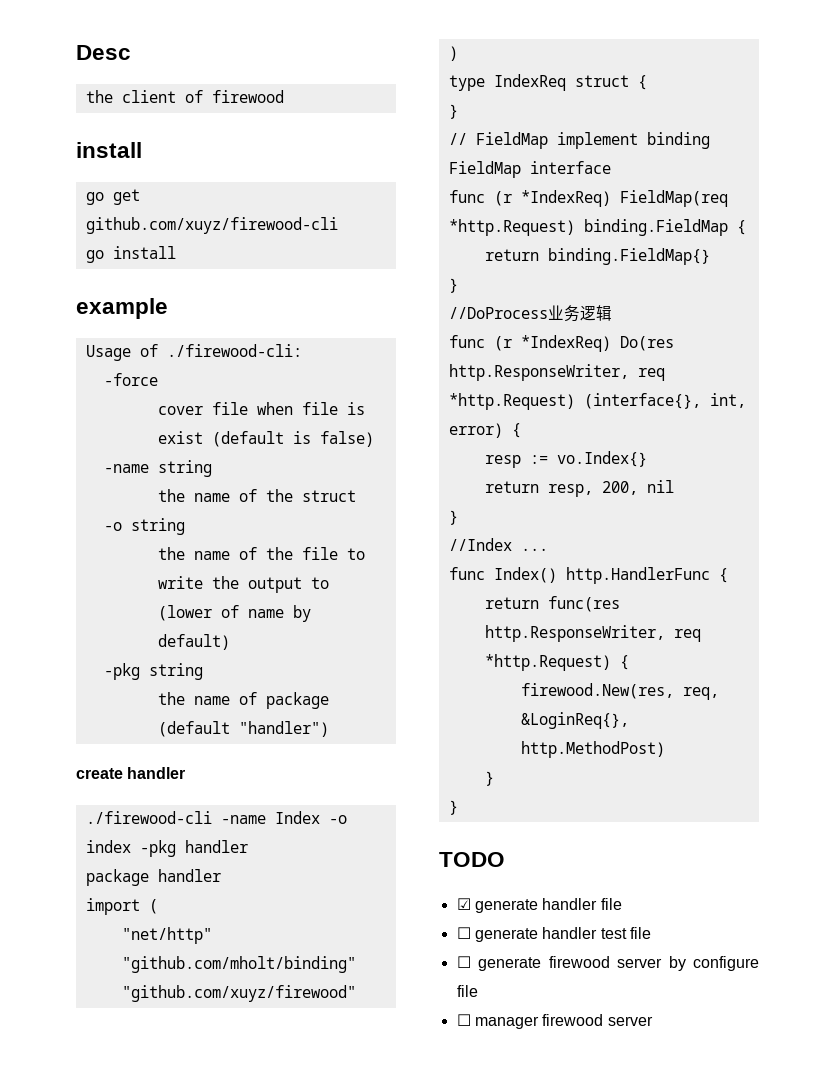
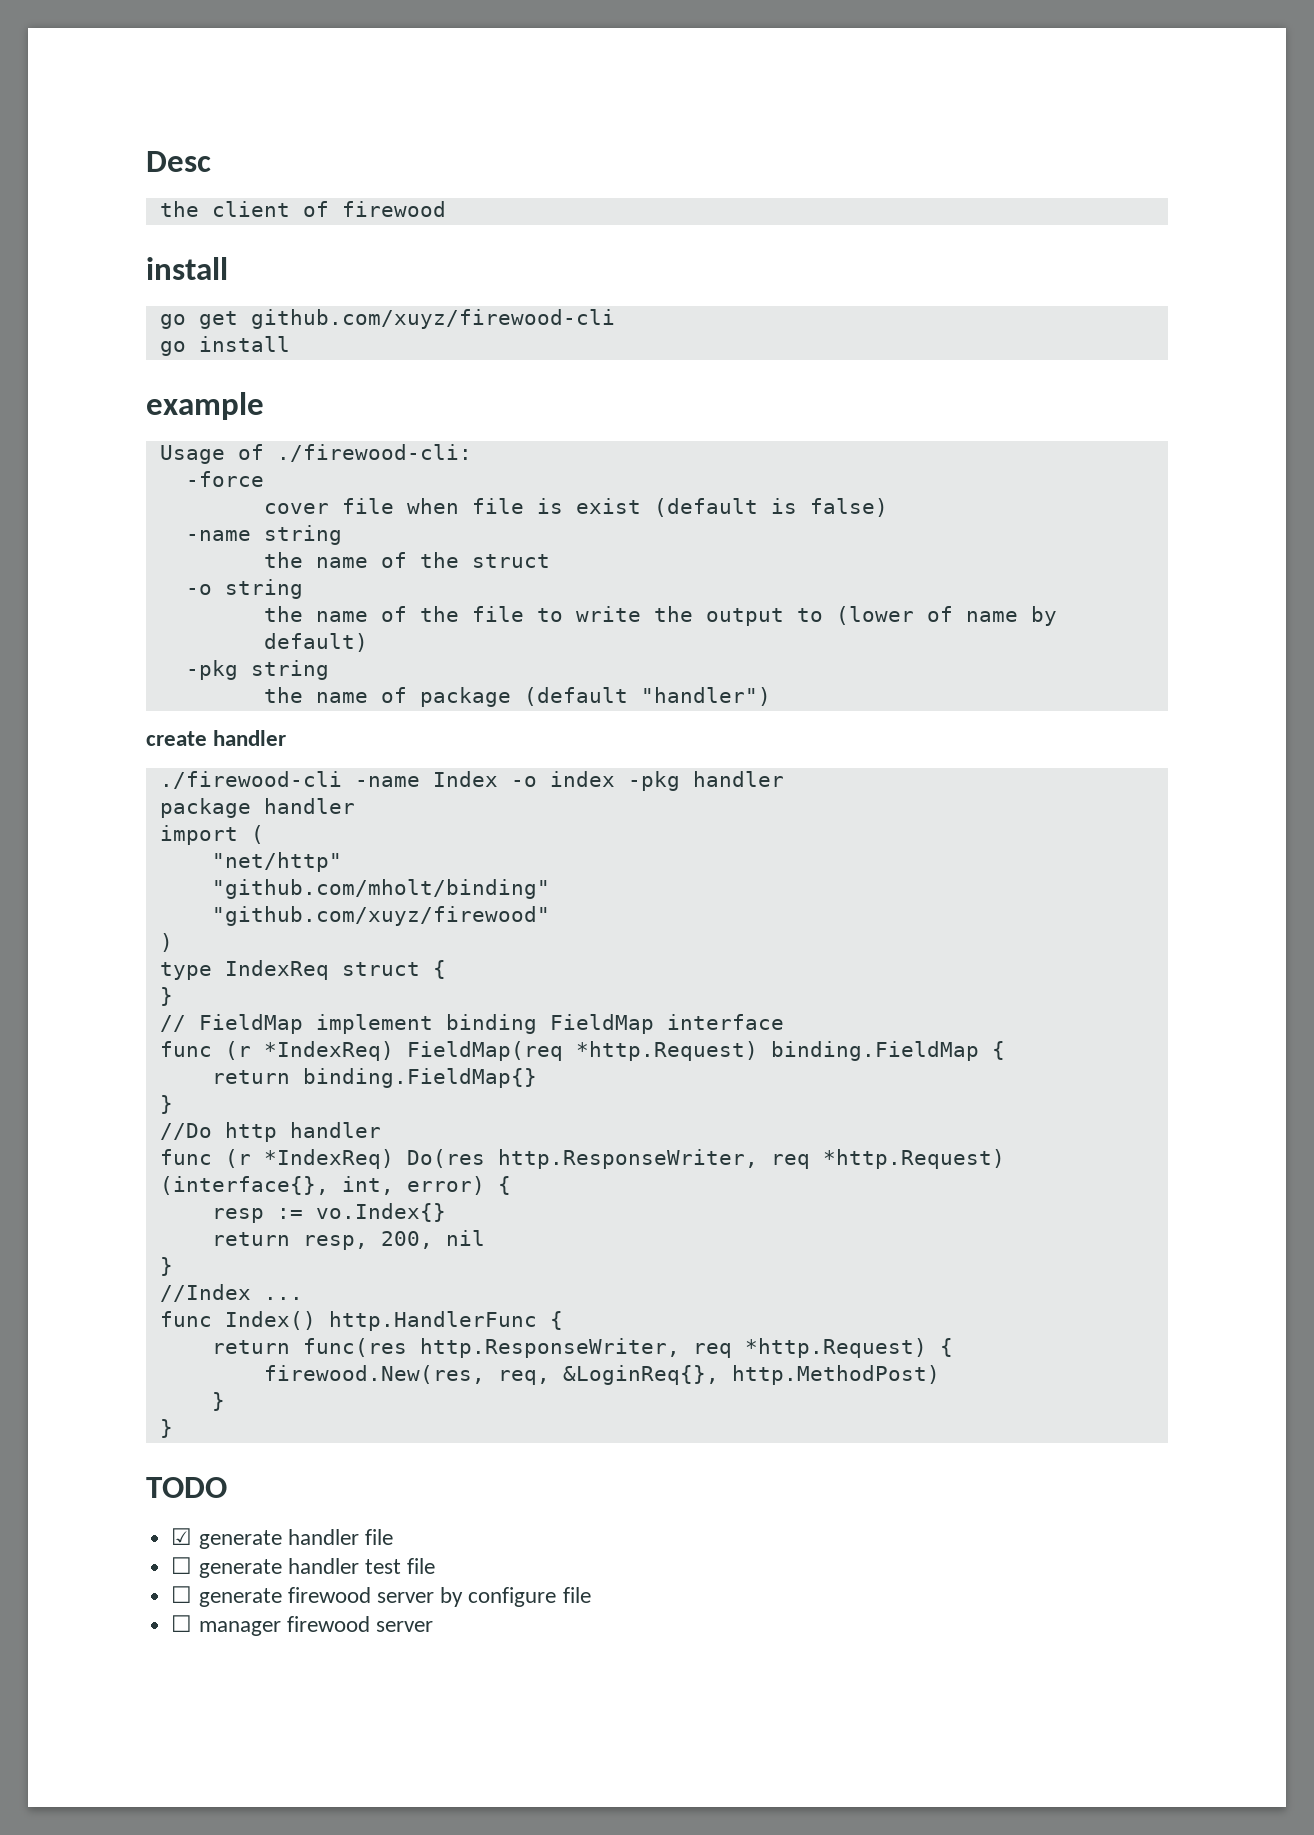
- //DoProcess业务逻辑
+ //Do http handler

